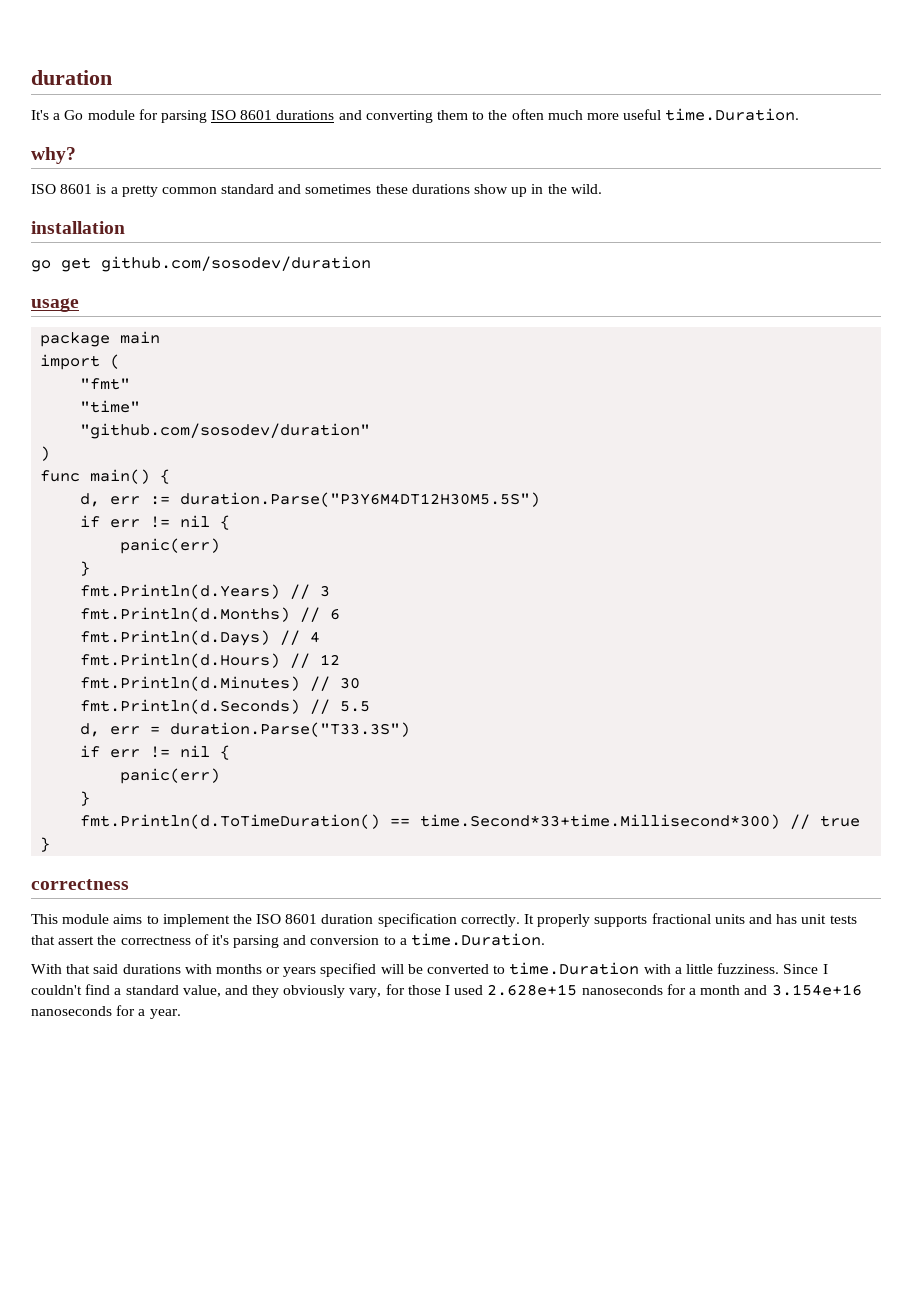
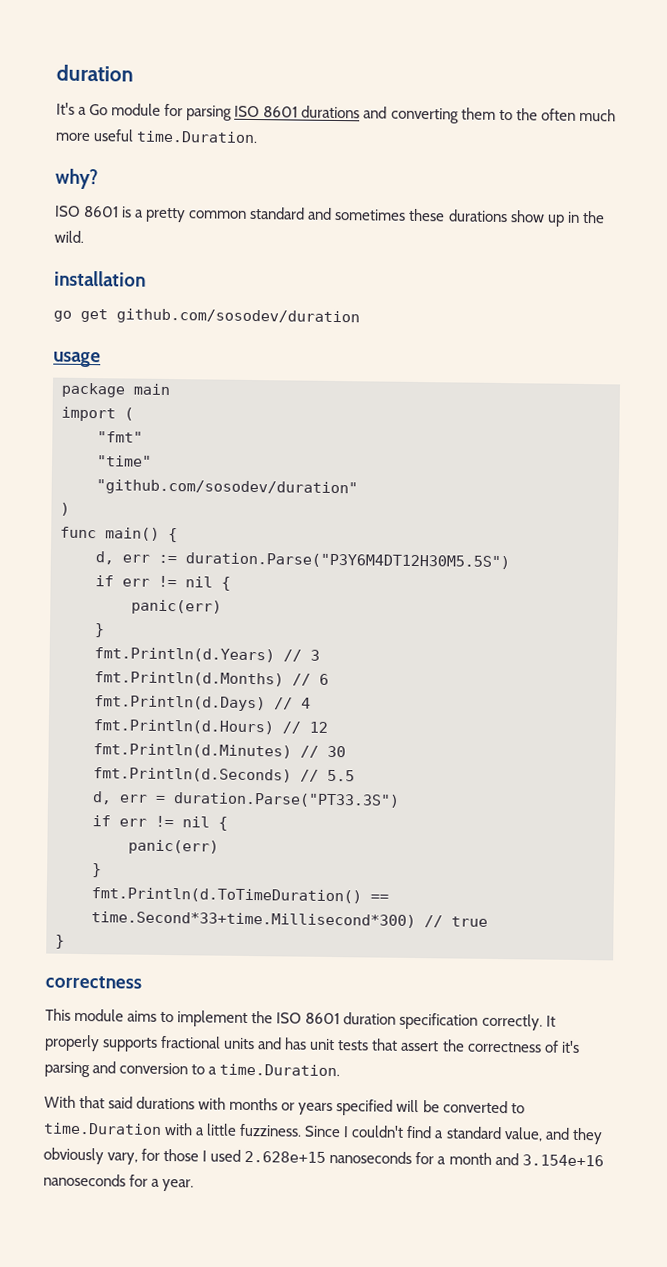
- d, err = duration.Parse("T33.3S")
+ d, err = duration.Parse("PT33.3S")

